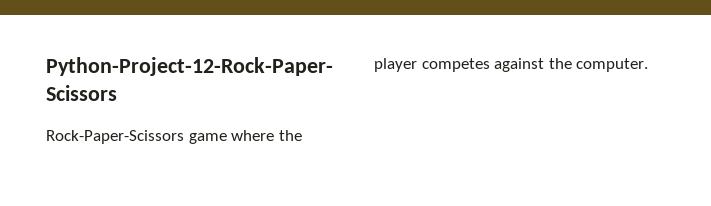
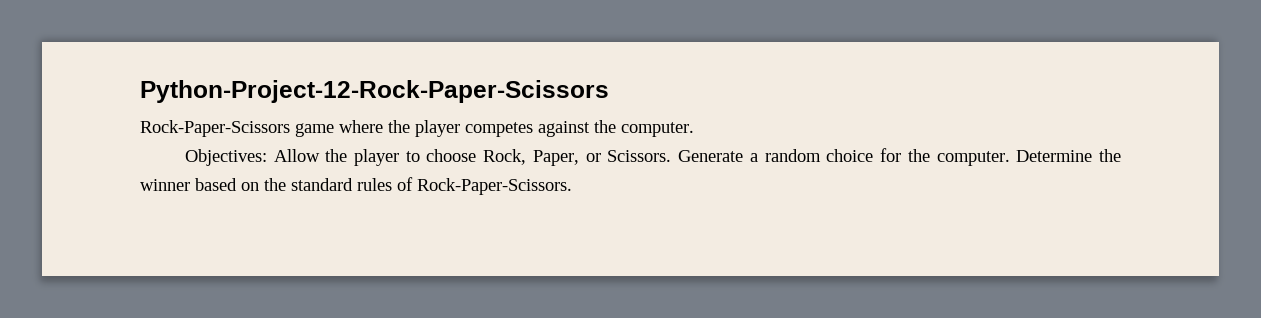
+ Objectives: Allow the player to choose Rock, Paper, or Scissors. Generate a random choice for the computer. Determine the winner based on the standard rules of Rock-Paper-Scissors.

